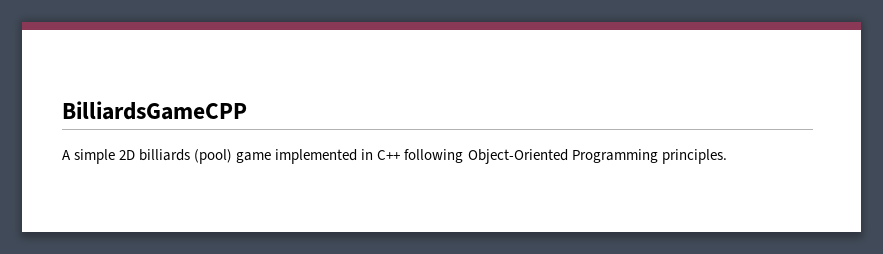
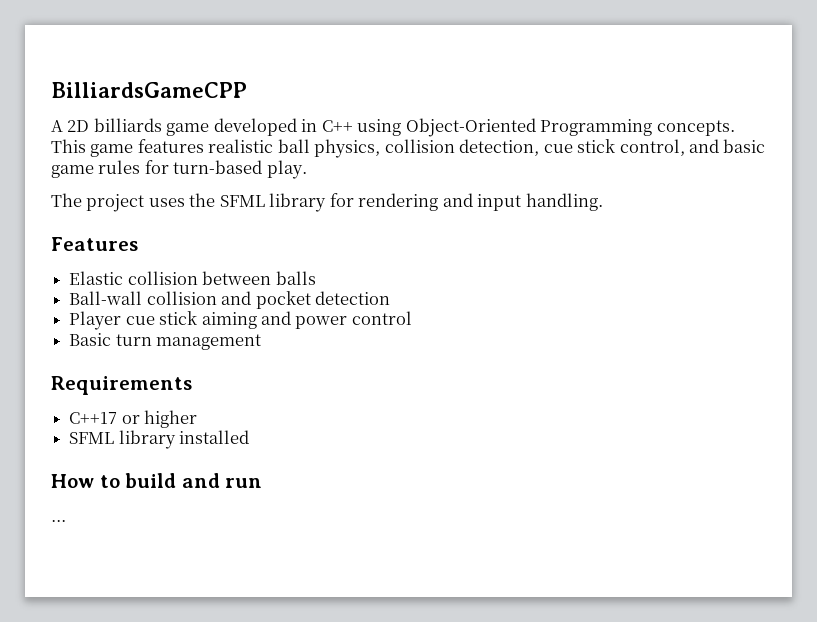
- A simple 2D billiards (pool) game implemented in C++ following Object-Oriented Programming principles.
+ A 2D billiards game developed in C++ using Object-Oriented Programming concepts. This game features realistic ball physics, collision detection, cue stick control, and basic game rules for turn-based play.
+ The project uses the SFML library for rendering and input handling.
+ Features
+ Elastic collision between balls
+ Ball-wall collision and pocket detection
+ Player cue stick aiming and power control
+ Basic turn management
+ Requirements
+ C++17 or higher
+ SFML library installed
+ How to build and run
+ ...

